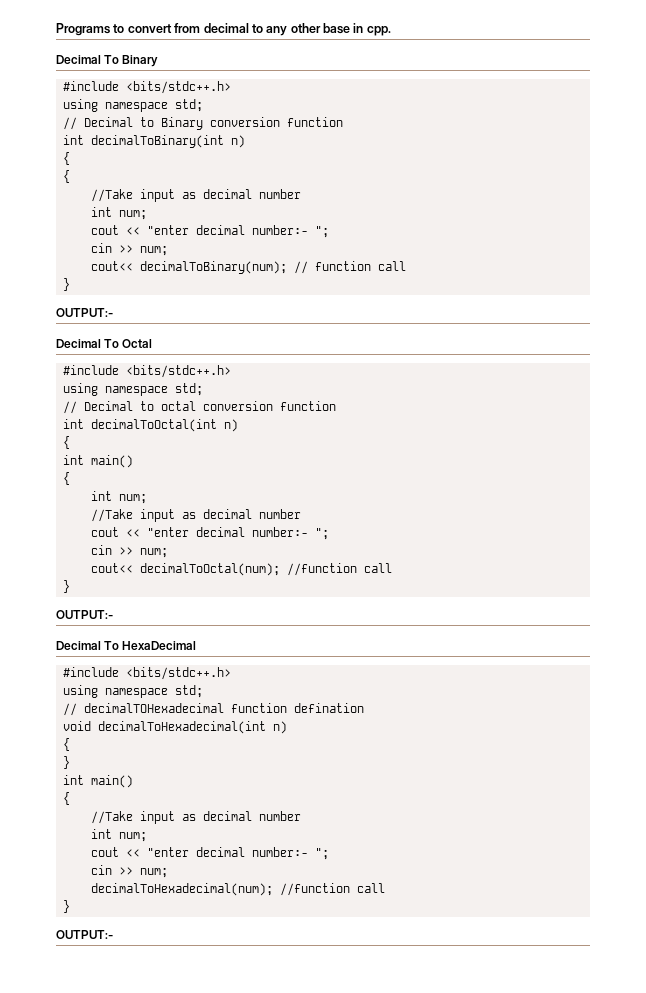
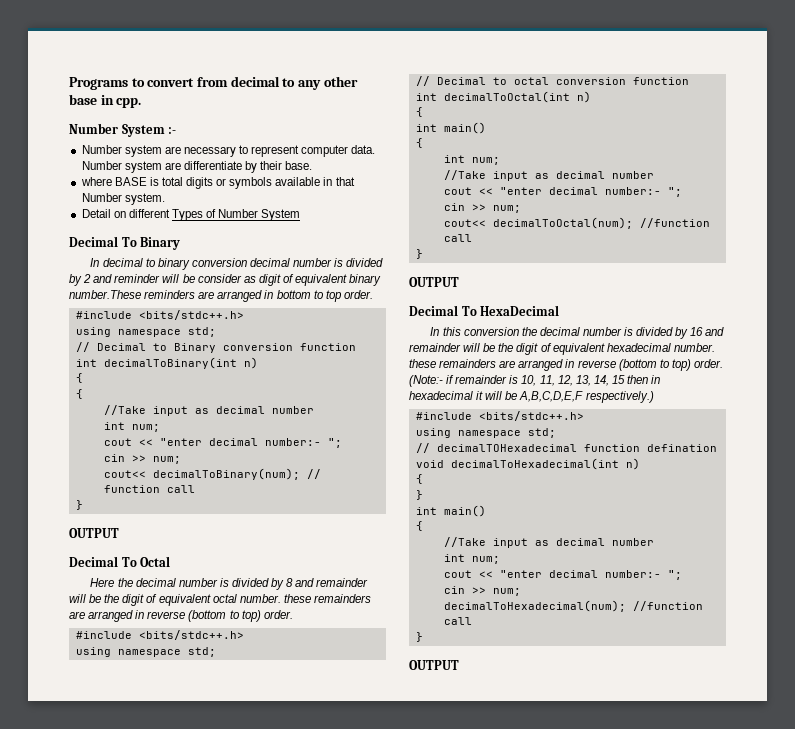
+ Number System :-
+ Number system are necessary to represent computer data. Number system are differentiate by their base.
+ where BASE is total digits or symbols available in that Number system.
+ Detail on different Types of Number System
  Decimal To Binary
+ In decimal to binary conversion decimal number is divided by 2 and reminder will be consider as digit of equivalent binary number.These reminders are arranged in bottom to top order.
  cout<< decimalToBinary(num); // function call
  }
- OUTPUT:-
+ OUTPUT
+ Here the decimal number is divided by 8 and remainder will be the digit of equivalent octal number. these remainders are arranged in reverse (bottom to top) order.
  cout<< decimalToOctal(num); //function call
  }
- OUTPUT:-
+ OUTPUT
+ In this conversion the decimal number is divided by 16 and remainder will be the digit of equivalent hexadecimal number. these remainders are arranged in reverse (bottom to top) order. (Note:- if remainder is 10, 11, 12, 13, 14, 15 then in hexadecimal it will be A,B,C,D,E,F respectively.)
  decimalToHexadecimal(num); //function call
  }
- OUTPUT:-
+ OUTPUT

